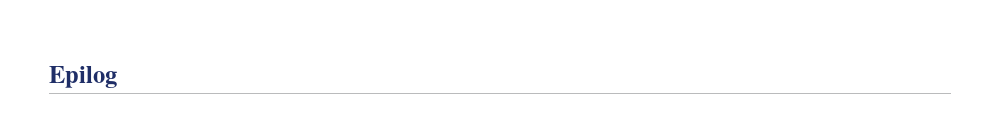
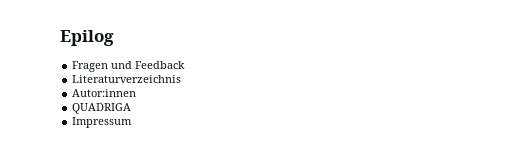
+ Fragen und Feedback
+ Literaturverzeichnis
+ Autor:innen
+ QUADRIGA
+ Impressum

